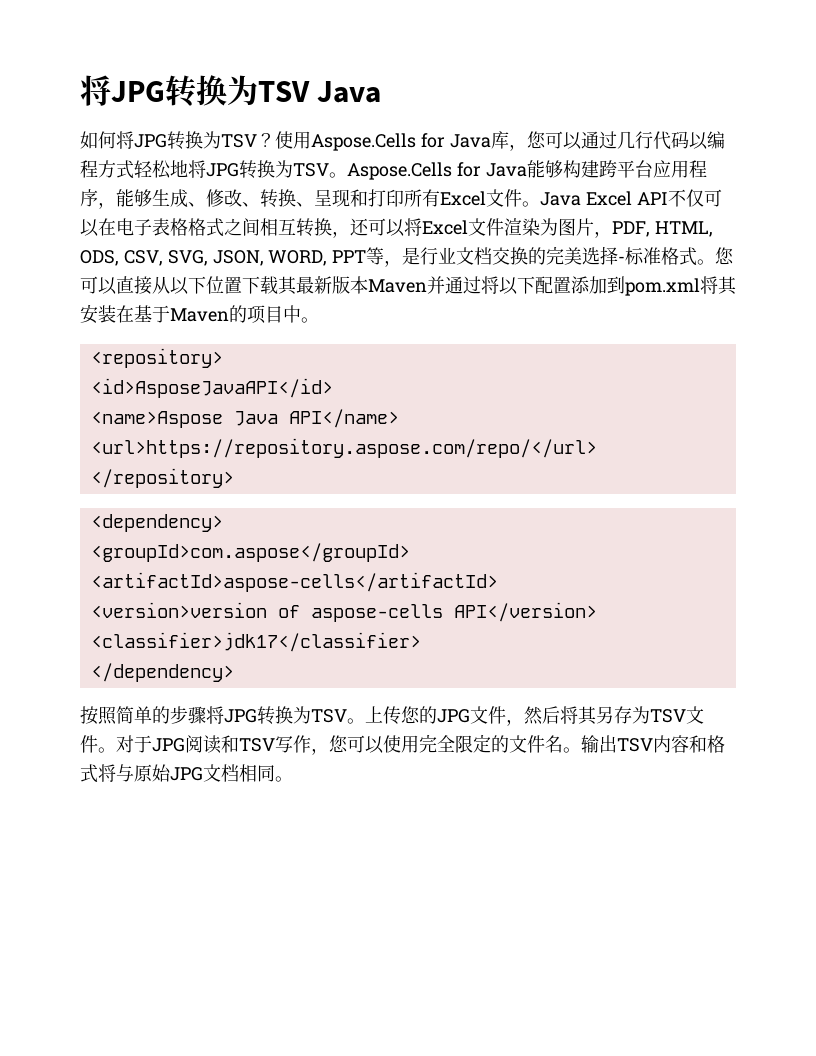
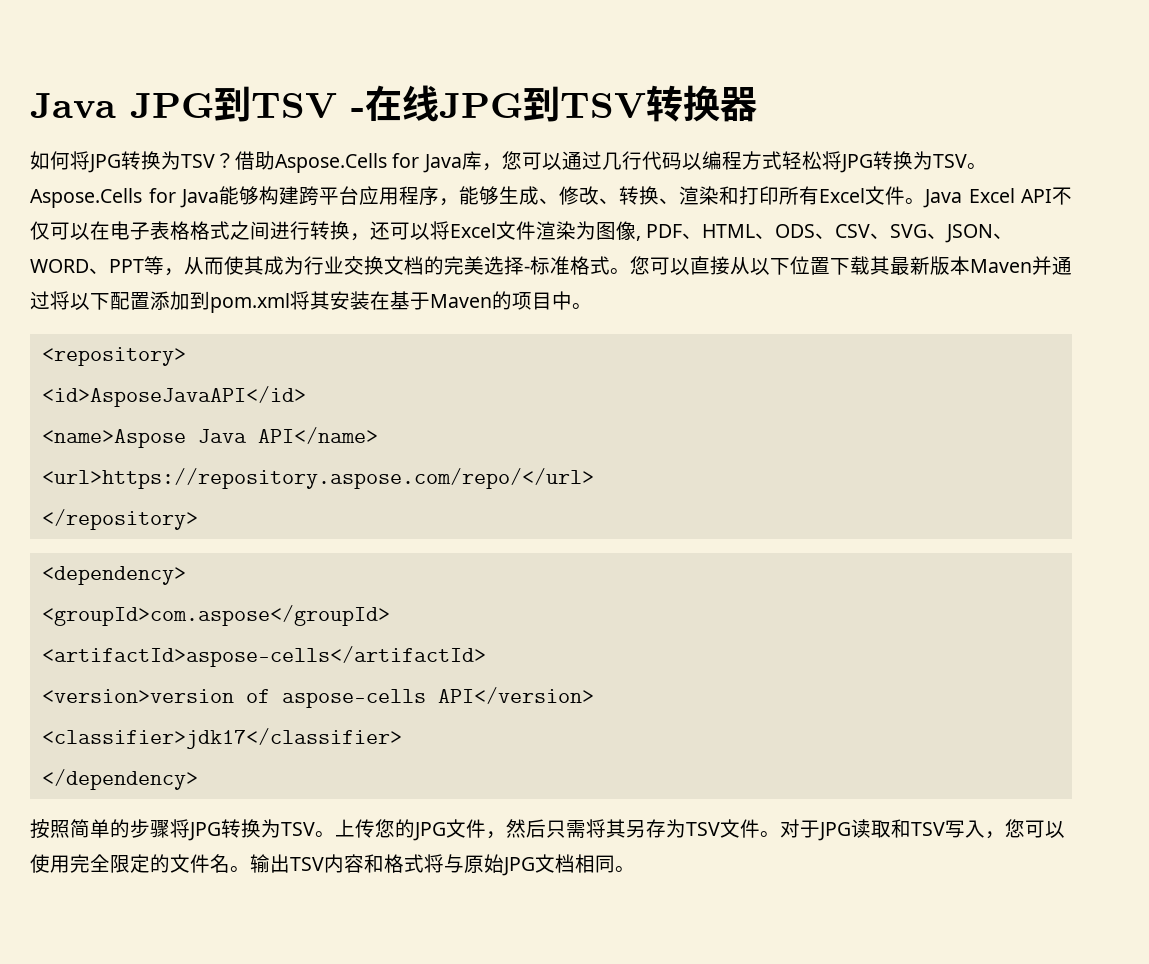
- 将JPG转换为TSV Java
+ Java JPG到TSV -在线JPG到TSV转换器
- 使用Aspose.Cells for Java库，您可以通过几行代码以编程方式轻松地将JPG转换为TSV。
+ 借助Aspose.Cells for Java库，您可以通过几行代码以编程方式轻松将JPG转换为TSV。
- Aspose.Cells for Java能够构建跨平台应用程序，能够生成、修改、转换、呈现和打印所有Excel文件。
+ Aspose.Cells for Java能够构建跨平台应用程序，能够生成、修改、转换、渲染和打印所有Excel文件。
- Java Excel API不仅可以在电子表格格式之间相互转换，还可以将Excel文件渲染为图片，PDF, HTML, ODS, CSV, SVG, JSON, WORD, PPT等，是行业文档交换的完美选择-标准格式。
+ Java Excel API不仅可以在电子表格格式之间进行转换，还可以将Excel文件渲染为图像, PDF、HTML、ODS、CSV、SVG、JSON、WORD、PPT等，从而使其成为行业交换文档的完美选择-标准格式。
- 上传您的JPG文件，然后将其另存为TSV文件。
+ 上传您的JPG文件，然后只需将其另存为TSV文件。
- 对于JPG阅读和TSV写作，您可以使用完全限定的文件名。
+ 对于JPG读取和TSV写入，您可以使用完全限定的文件名。

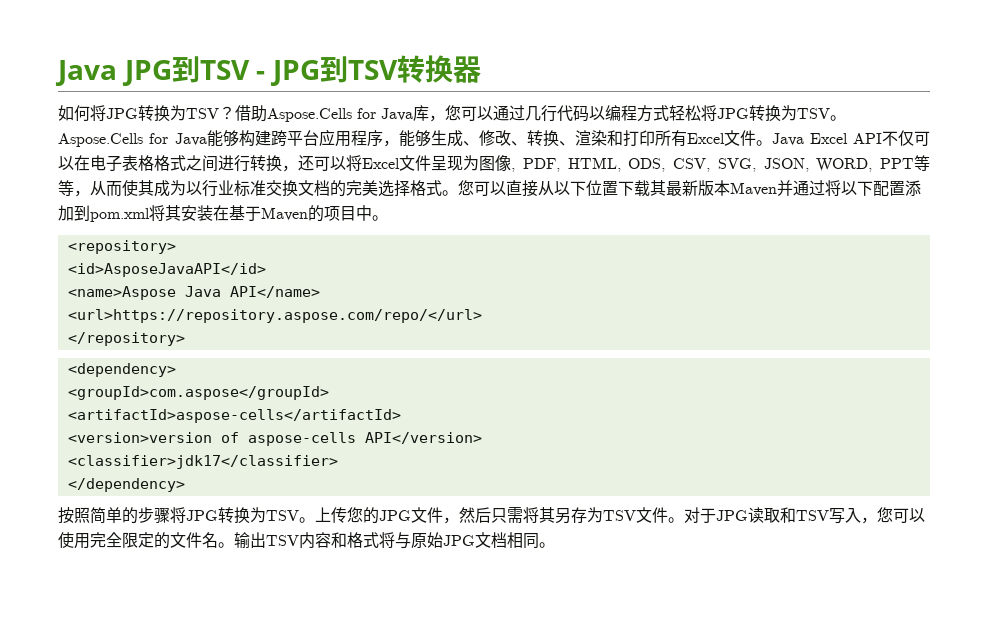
- Java JPG到TSV -在线JPG到TSV转换器
+ Java JPG到TSV - JPG到TSV转换器
- Java Excel API不仅可以在电子表格格式之间进行转换，还可以将Excel文件渲染为图像, PDF、HTML、ODS、CSV、SVG、JSON、WORD、PPT等，从而使其成为行业交换文档的完美选择-标准格式。
+ Java Excel API不仅可以在电子表格格式之间进行转换，还可以将Excel文件呈现为图像, PDF, HTML, ODS, CSV, SVG, JSON, WORD, PPT等等，从而使其成为以行业标准交换文档的完美选择格式。

